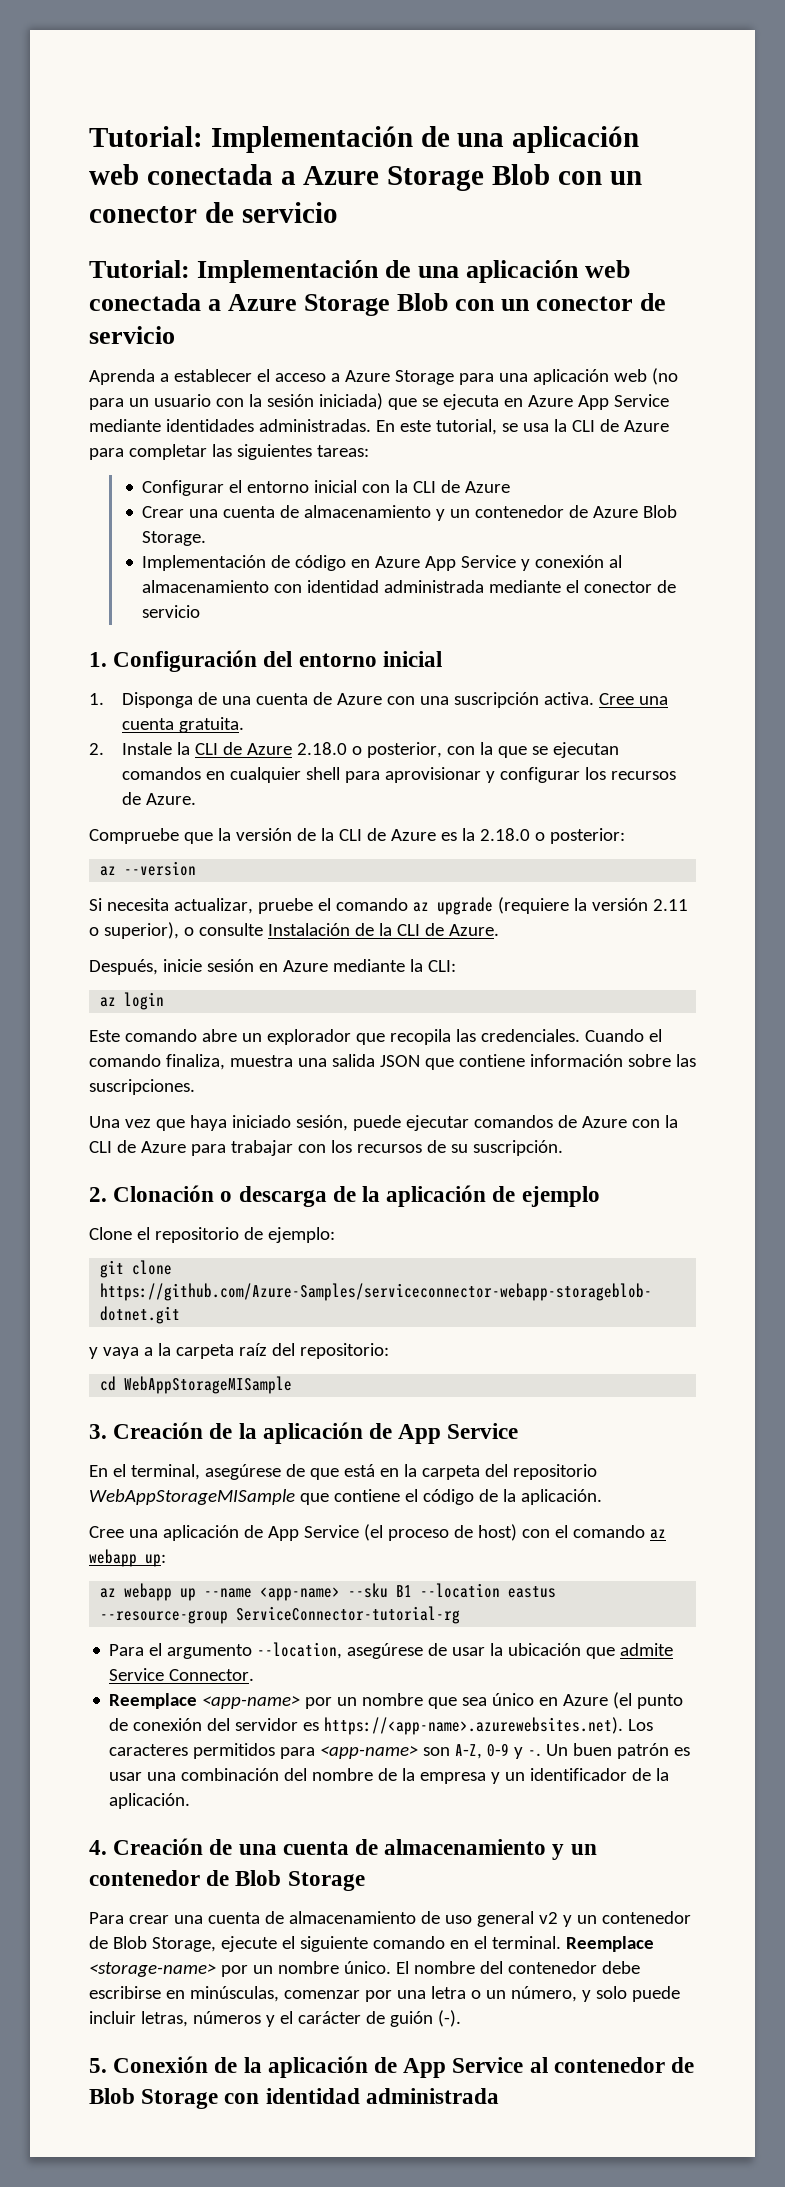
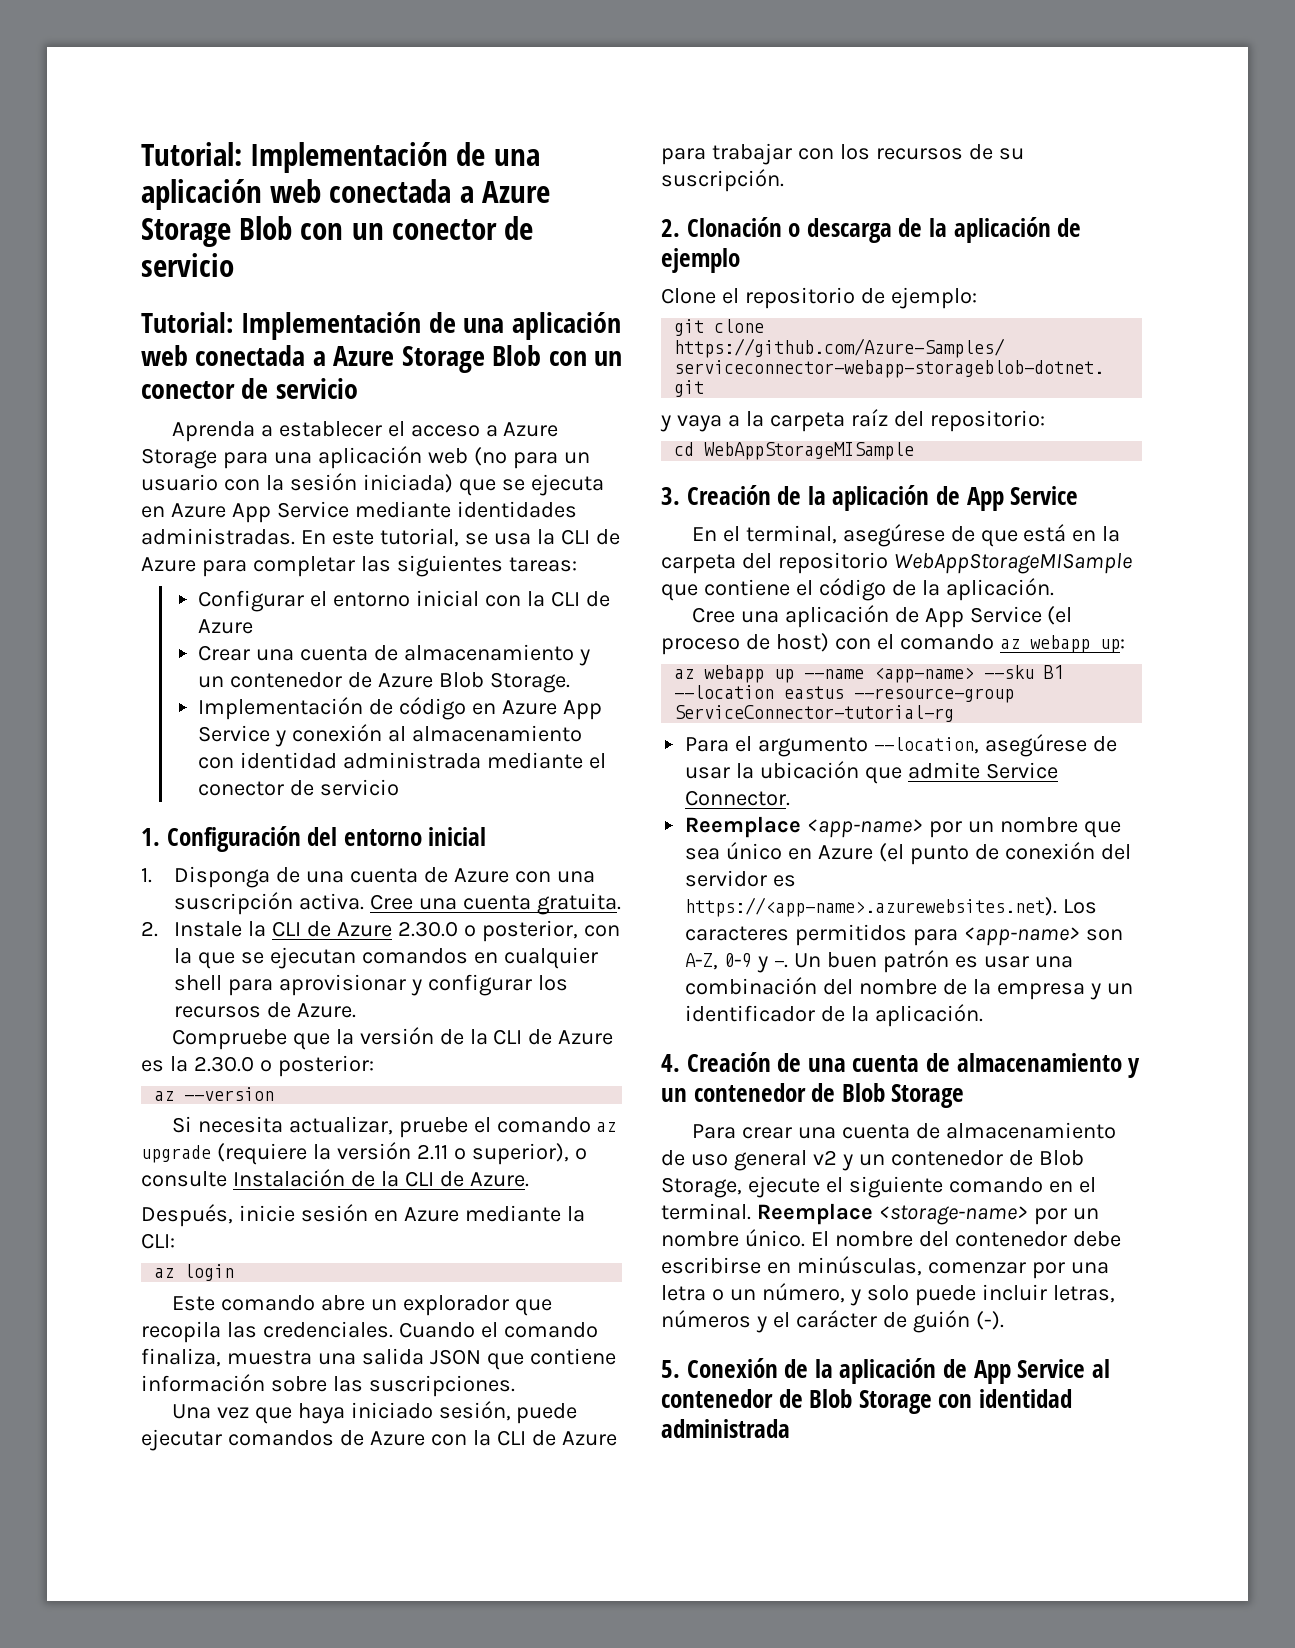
- 2. Instale la CLI de Azure 2.18.0 o posterior, con la que se ejecutan comandos en cualquier shell para aprovisionar y configurar los recursos de Azure.
+ 2. Instale la CLI de Azure 2.30.0 o posterior, con la que se ejecutan comandos en cualquier shell para aprovisionar y configurar los recursos de Azure.
- Compruebe que la versión de la CLI de Azure es la 2.18.0 o posterior:
+ Compruebe que la versión de la CLI de Azure es la 2.30.0 o posterior:

